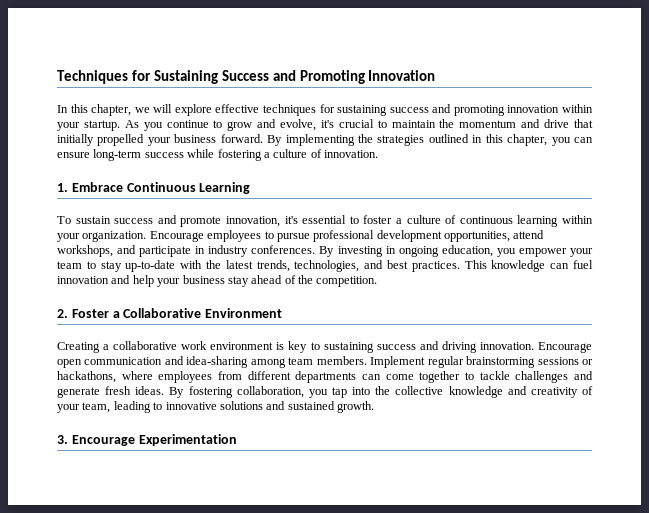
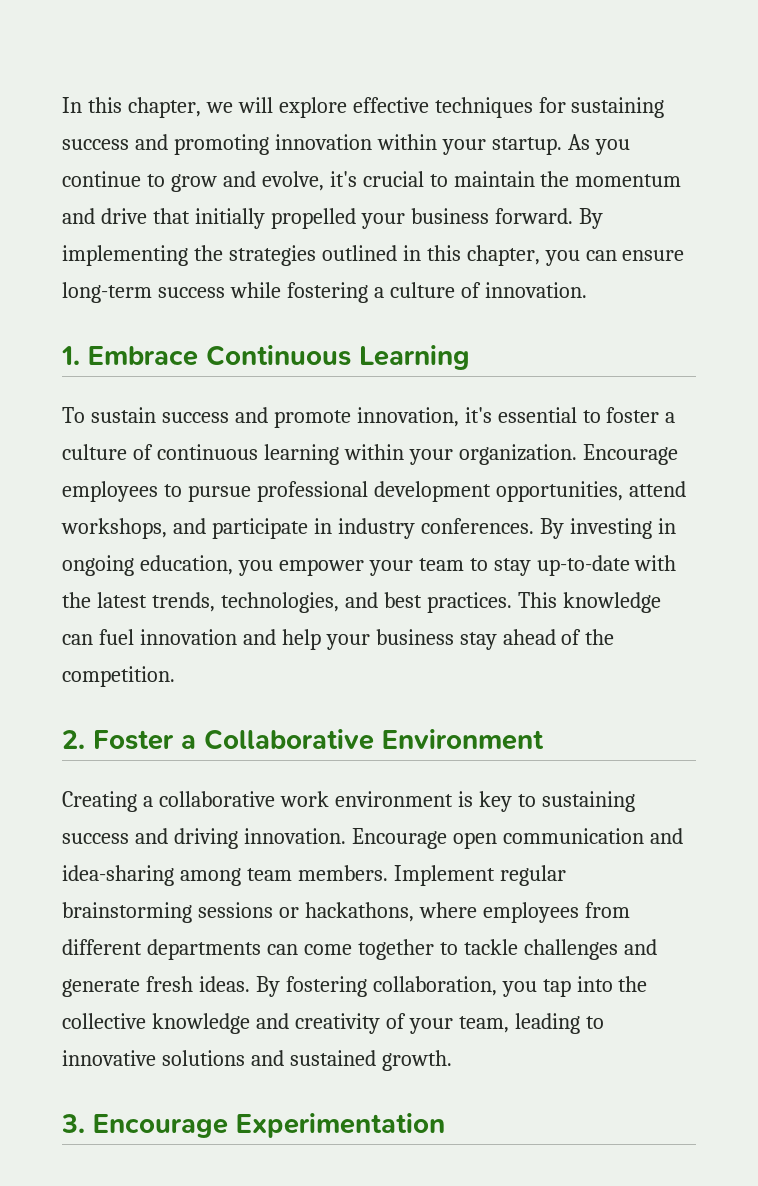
- Techniques for Sustaining Success and Promoting Innovation

